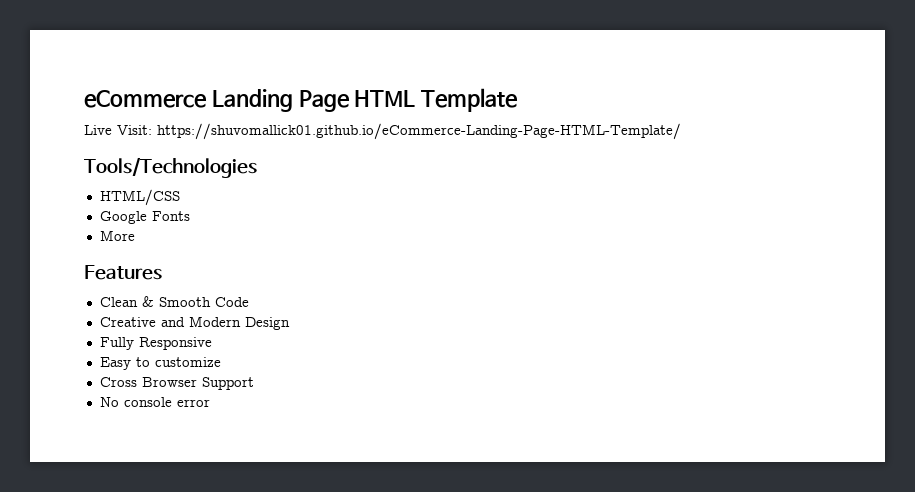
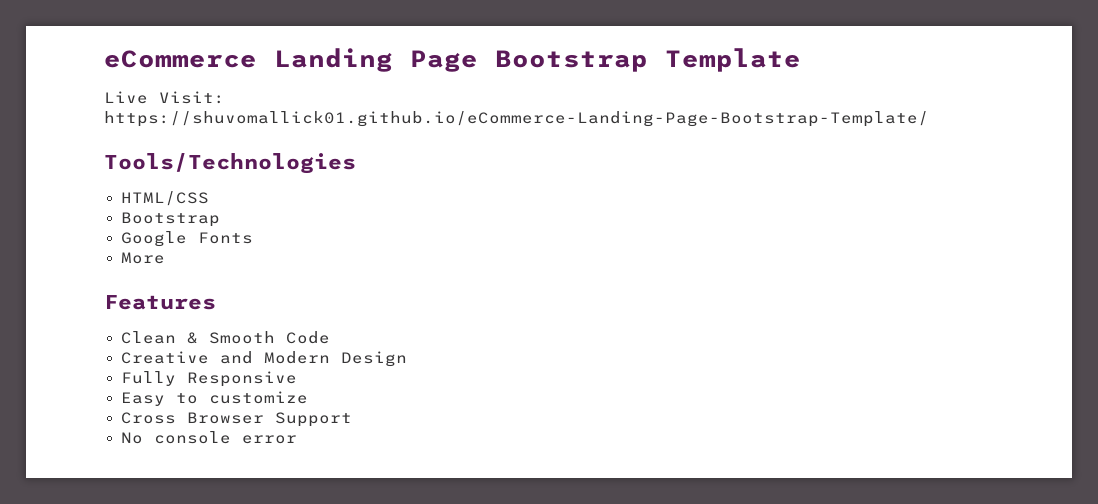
- eCommerce Landing Page HTML Template
+ eCommerce Landing Page Bootstrap Template
- Live Visit: https://shuvomallick01.github.io/eCommerce-Landing-Page-HTML-Template/
+ Live Visit: https://shuvomallick01.github.io/eCommerce-Landing-Page-Bootstrap-Template/
  HTML/CSS
+ Bootstrap

